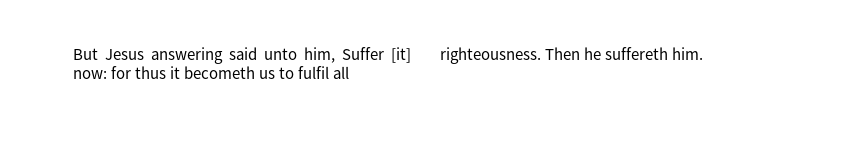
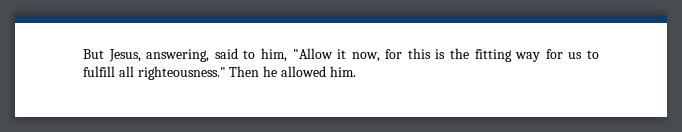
- But Jesus answering said unto him, Suffer [it] now: for thus it becometh us to fulfil all righteousness.
+ But Jesus, answering, said to him, "Allow it now, for this is the fitting way for us to fulfill all righteousness."
- Then he suffereth him.
+ Then he allowed him.

